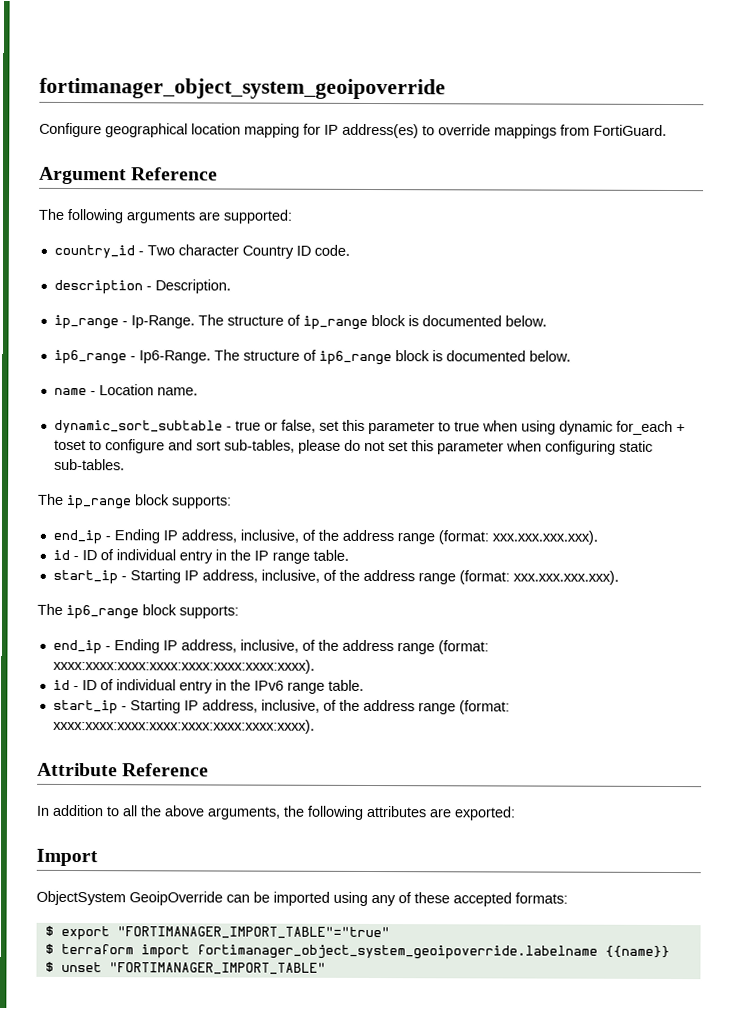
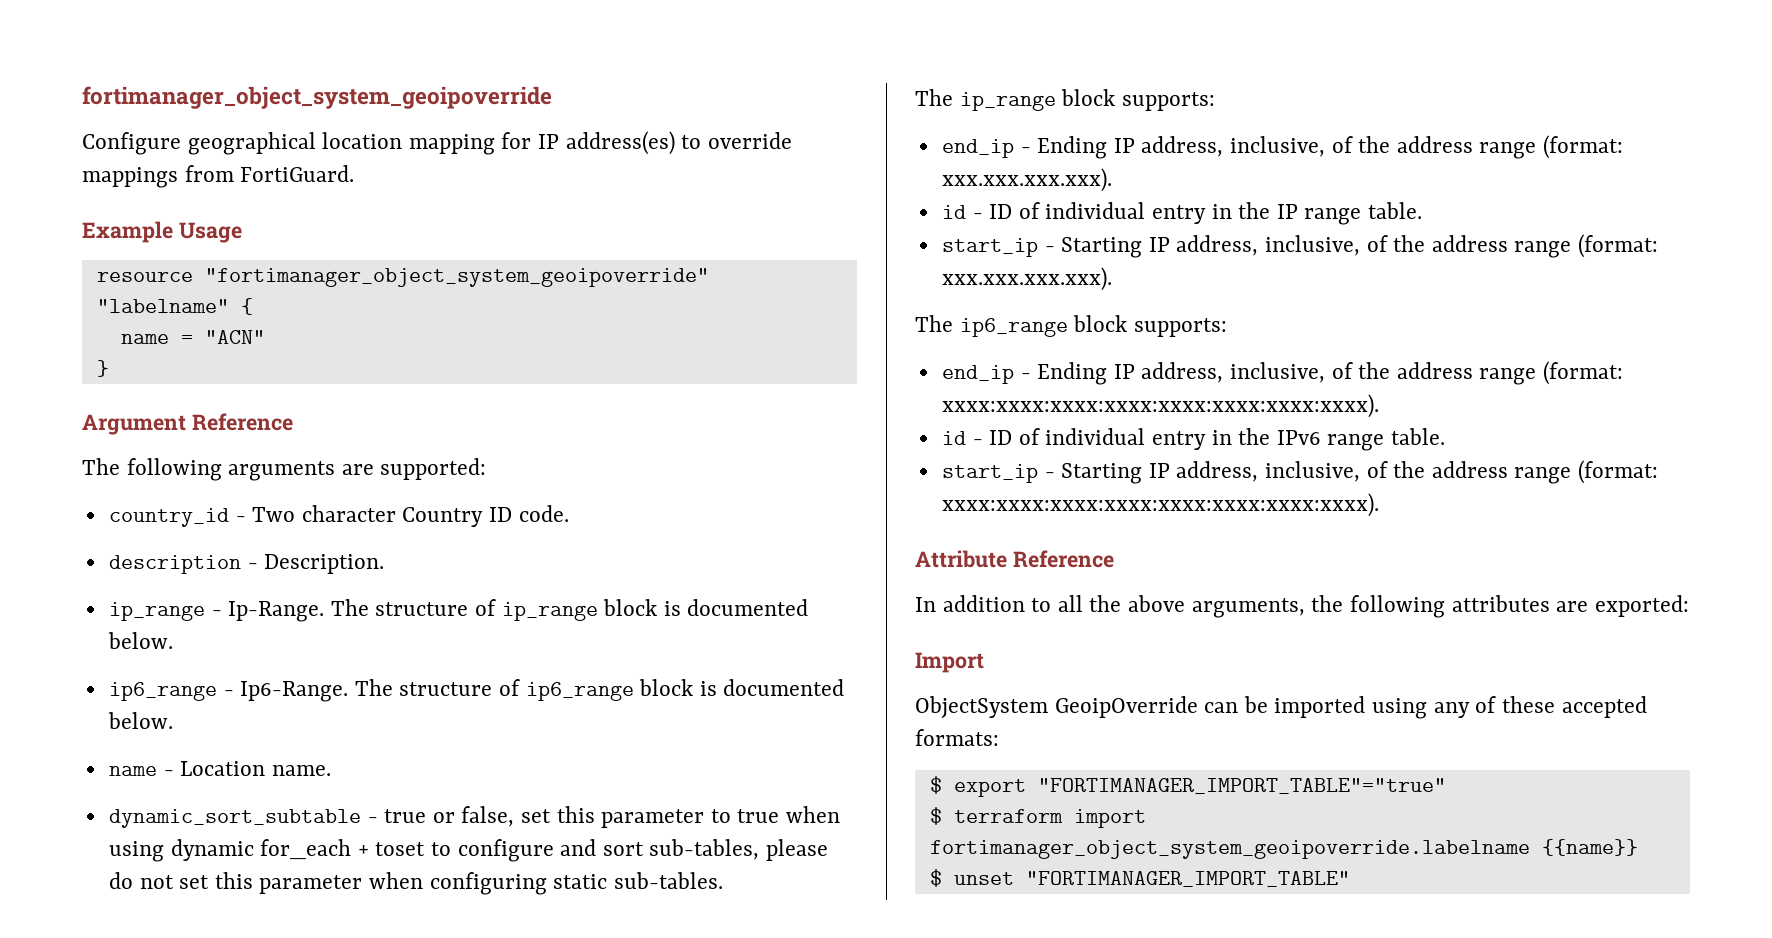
+ Example Usage
+ resource "fortimanager_object_system_geoipoverride" "labelname" {
+ name = "ACN"
+ }

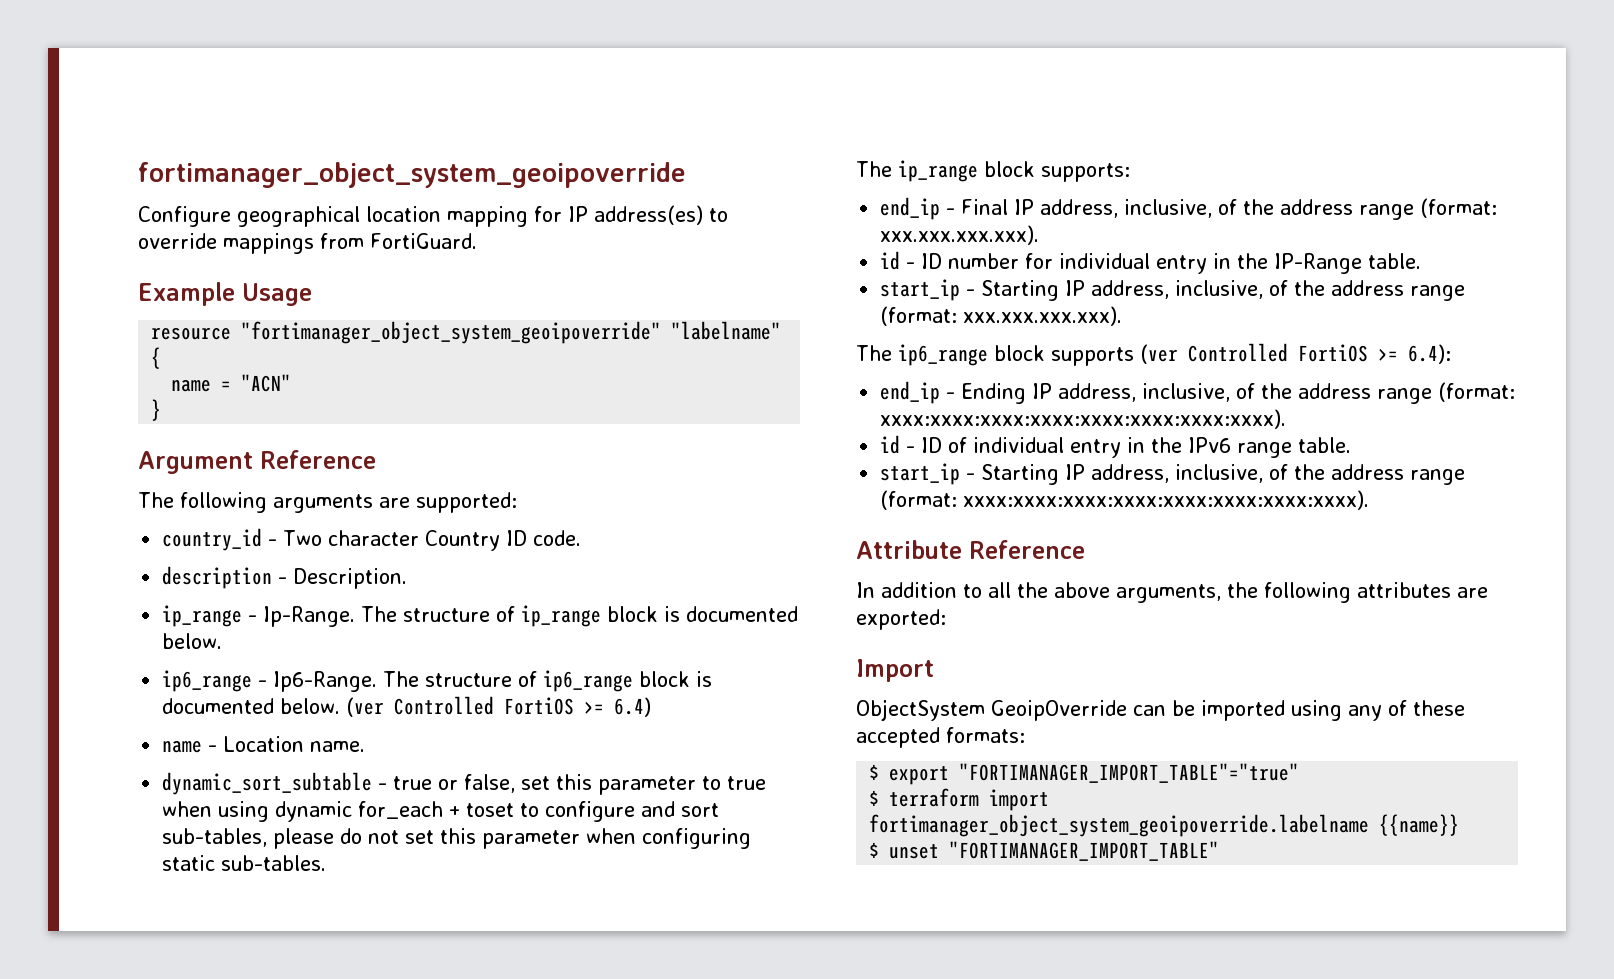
+ (ver Controlled FortiOS >= 6.4)
- end_ip - Ending IP address, inclusive, of the address range (format: xxx.xxx.xxx.xxx).
+ end_ip - Final IP address, inclusive, of the address range (format: xxx.xxx.xxx.xxx).
- id - ID of individual entry in the IP range table.
+ id - ID number for individual entry in the IP-Range table.
- The ip6_range block supports:
+ The ip6_range block supports (ver Controlled FortiOS >= 6.4):

